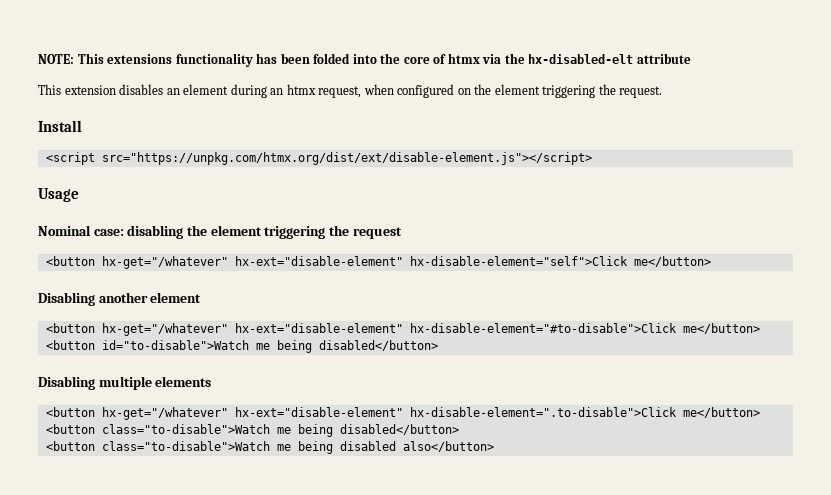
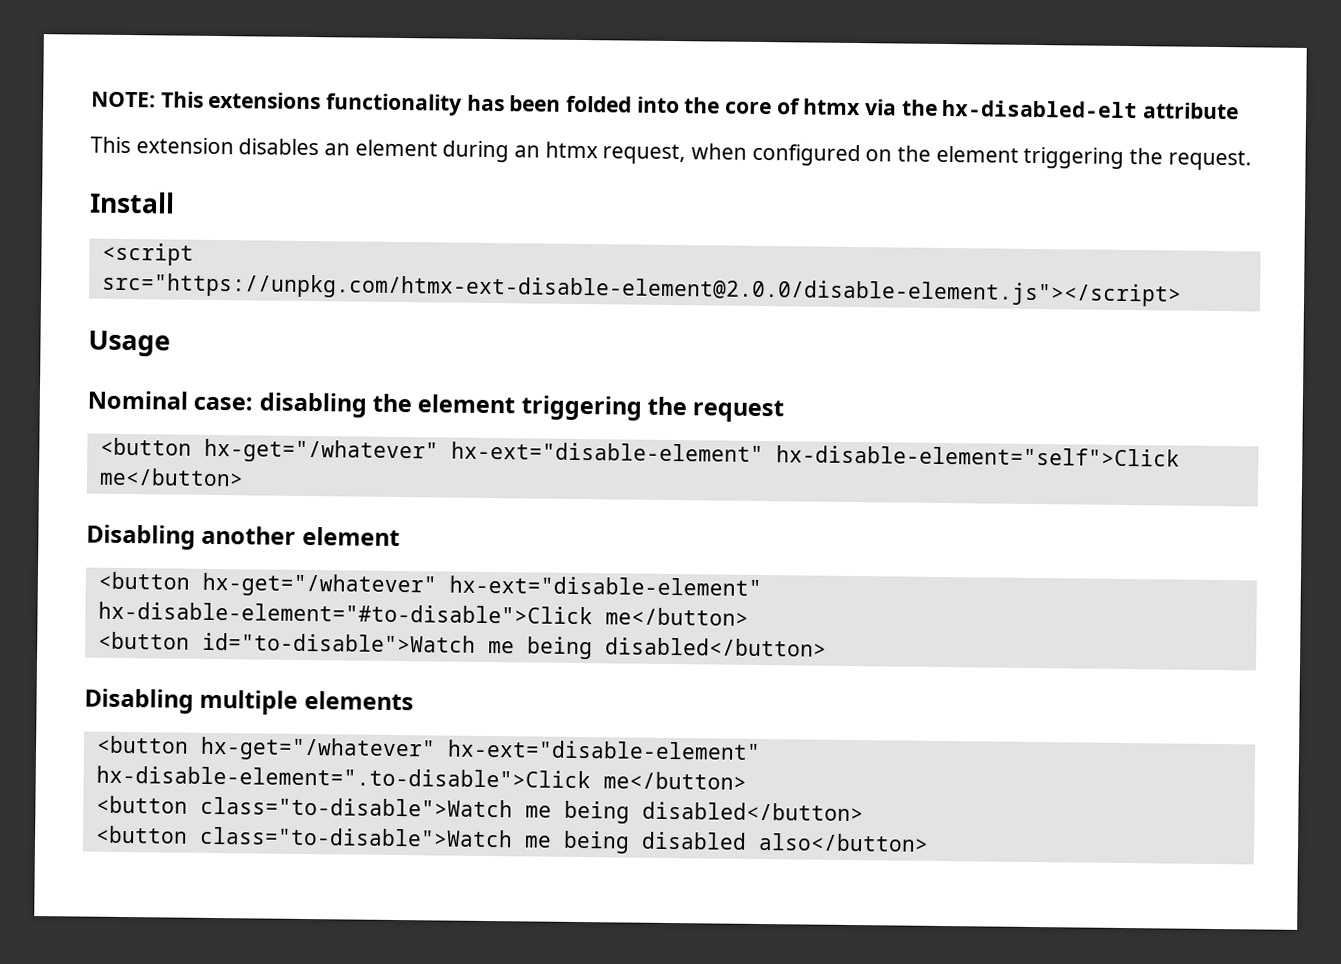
- <script src="https://unpkg.com/htmx.org/dist/ext/disable-element.js"></script>
+ <script src="https://unpkg.com/htmx-ext-disable-element@2.0.0/disable-element.js"></script>

